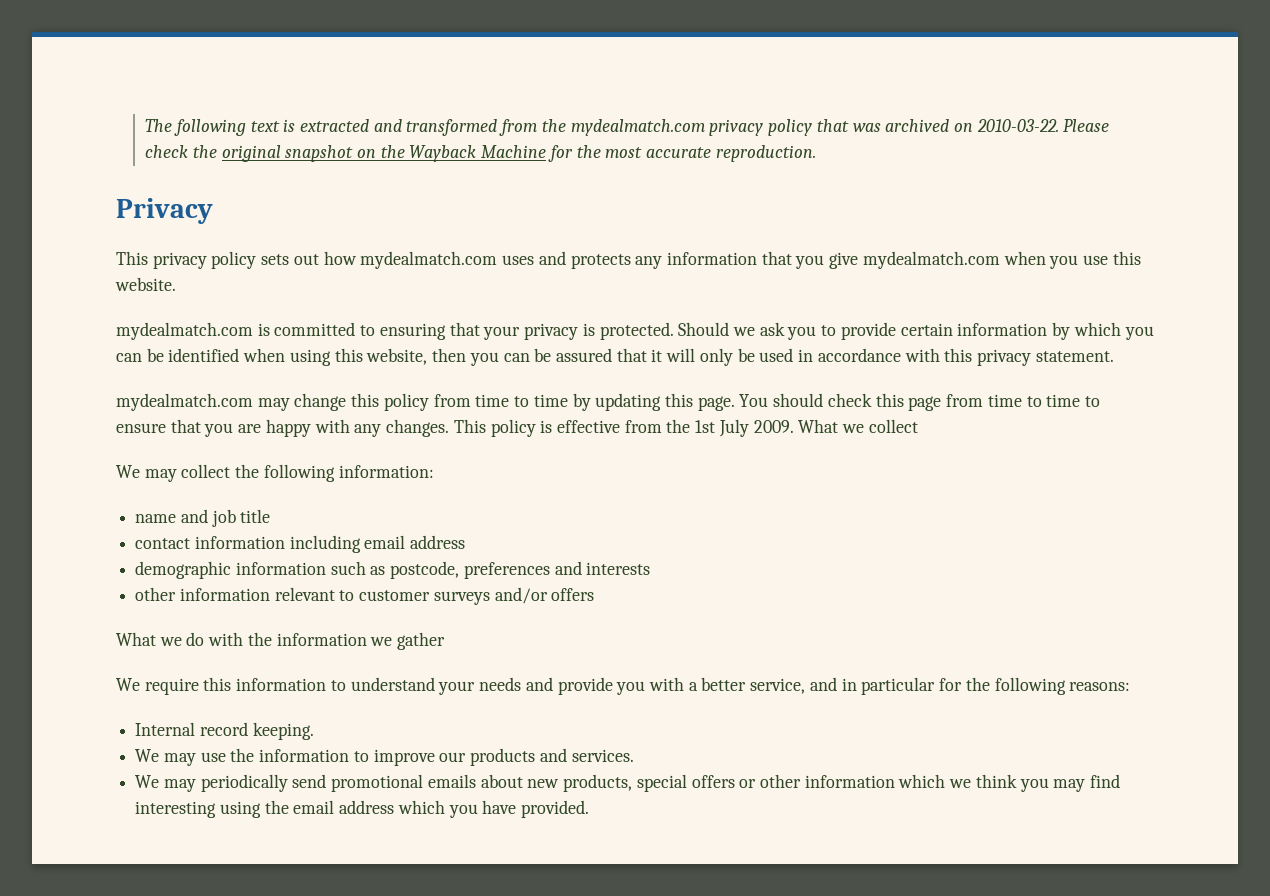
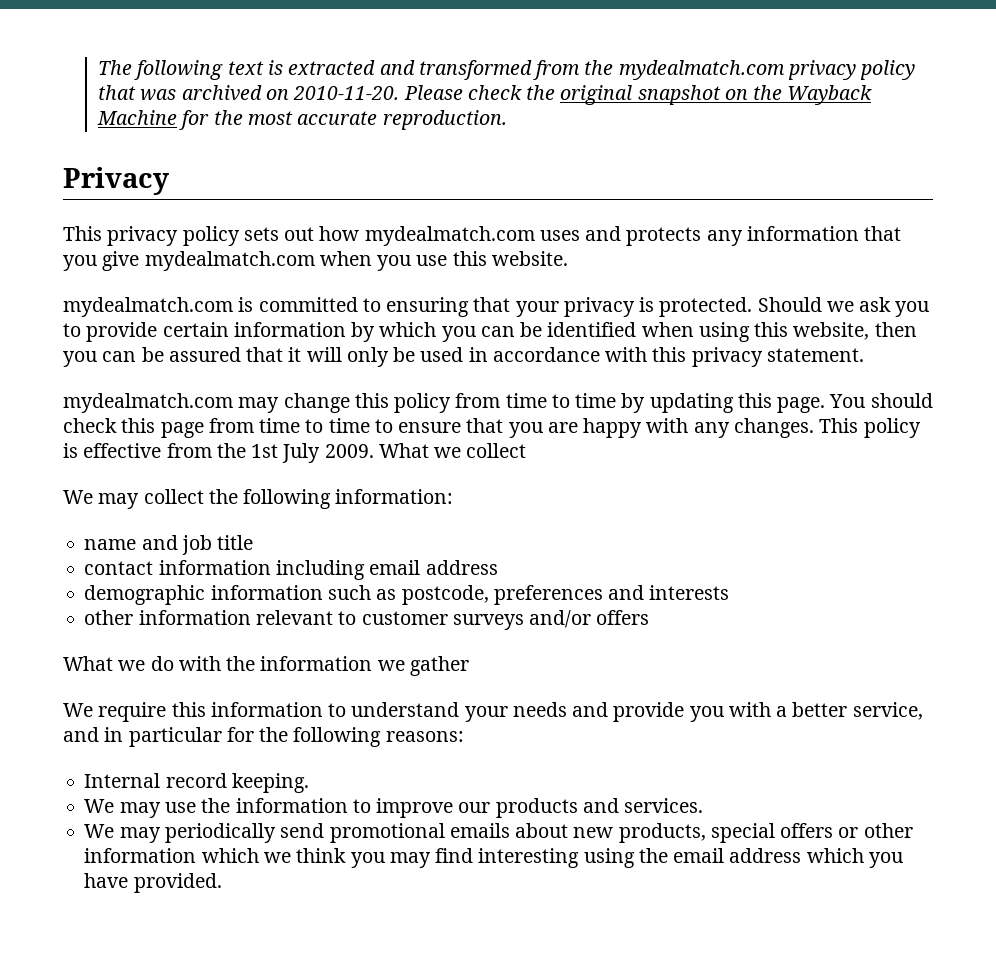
- The following text is extracted and transformed from the mydealmatch.com privacy policy that was archived on 2010-03-22.
+ The following text is extracted and transformed from the mydealmatch.com privacy policy that was archived on 2010-11-20.

